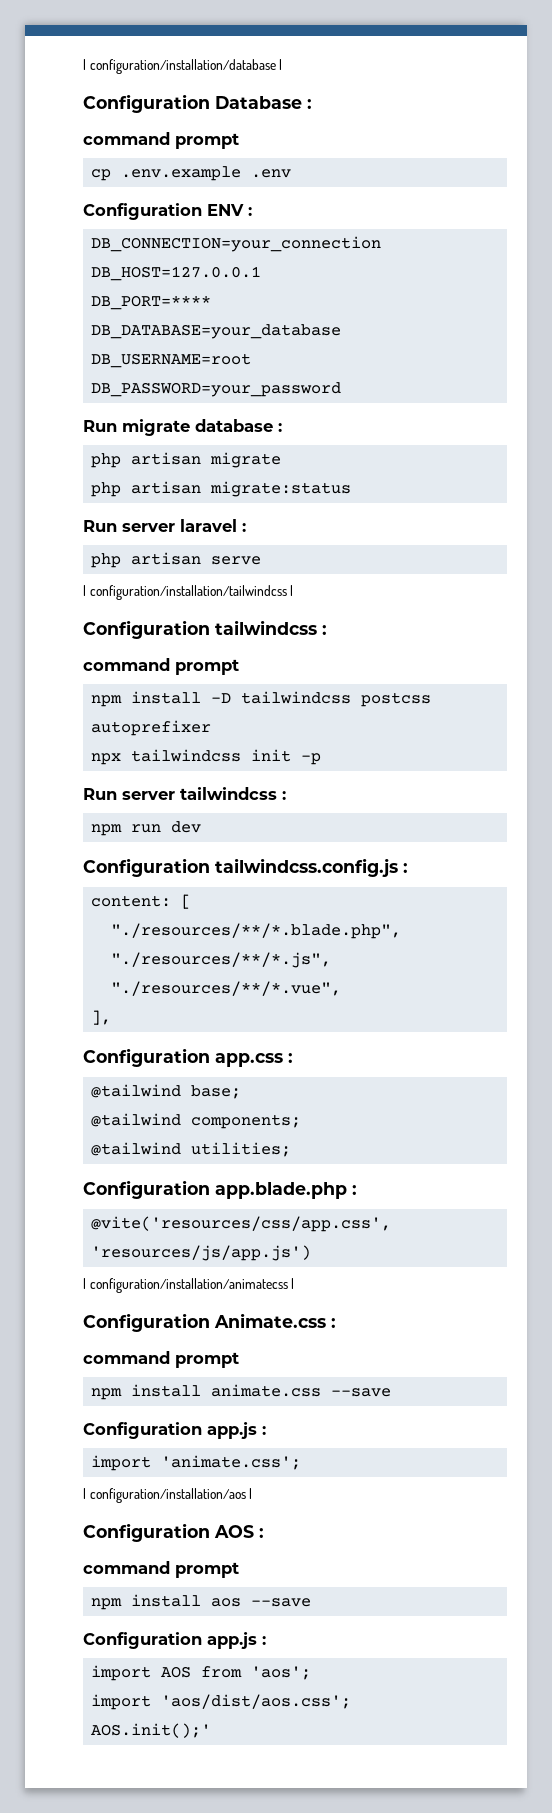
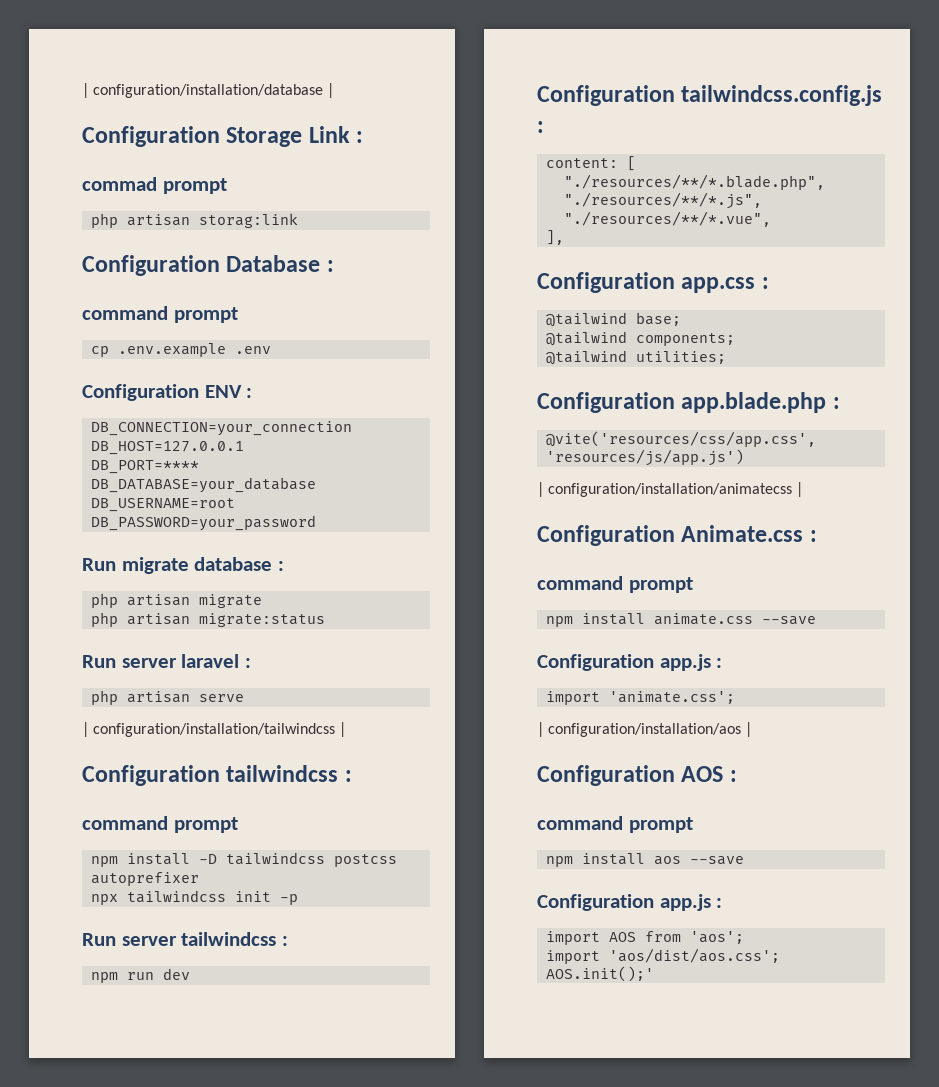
+ Configuration Storage Link :
+ commad prompt
+ php artisan storag:link

